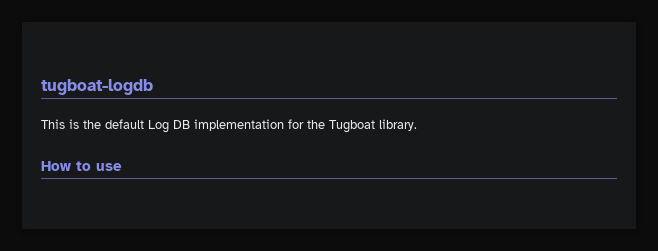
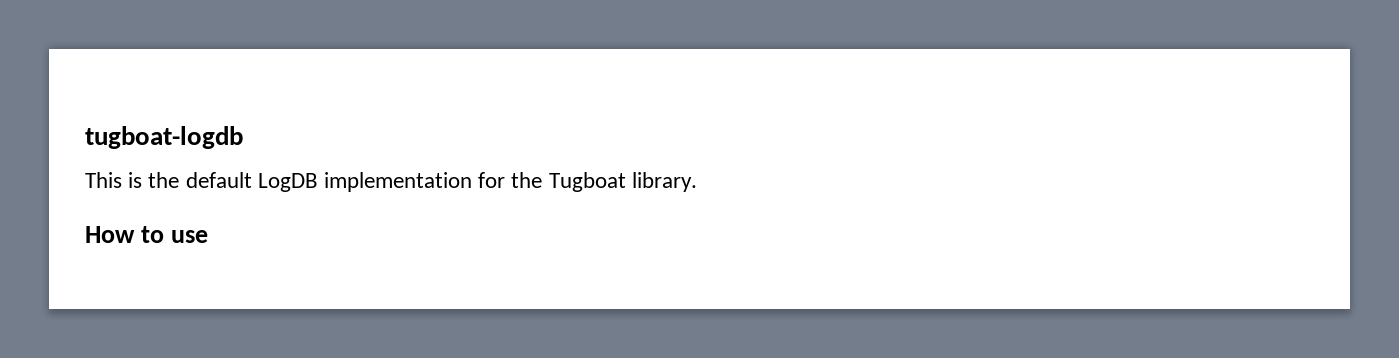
- This is the default Log DB implementation for the Tugboat library.
+ This is the default LogDB implementation for the Tugboat library.

